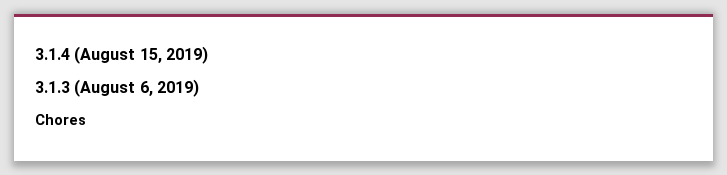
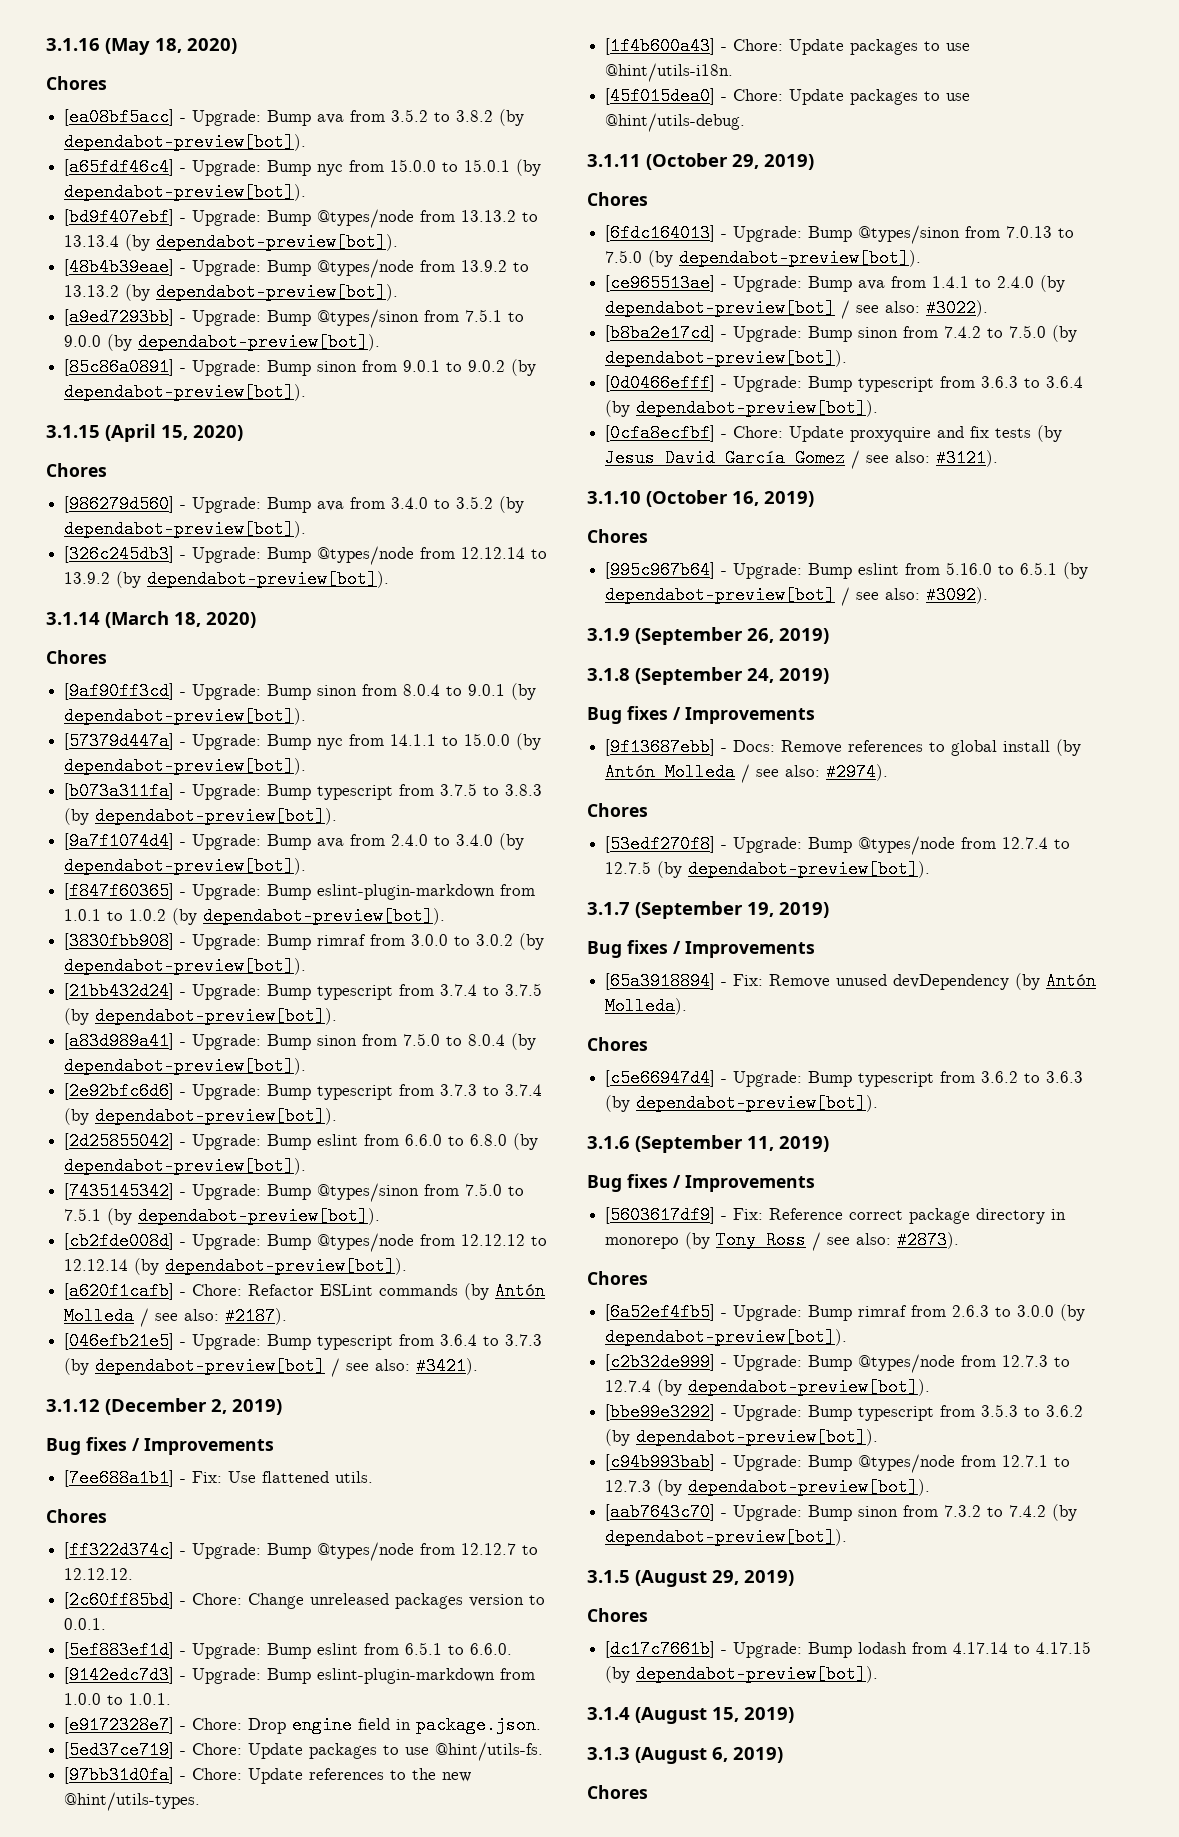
+ 3.1.16 (May 18, 2020)
+ Chores
+ [ea08bf5acc] - Upgrade: Bump ava from 3.5.2 to 3.8.2 (by dependabot-preview[bot]).
+ [a65fdf46c4] - Upgrade: Bump nyc from 15.0.0 to 15.0.1 (by dependabot-preview[bot]).
+ [bd9f407ebf] - Upgrade: Bump @types/node from 13.13.2 to 13.13.4 (by dependabot-preview[bot]).
+ [48b4b39eae] - Upgrade: Bump @types/node from 13.9.2 to 13.13.2 (by dependabot-preview[bot]).
+ [a9ed7293bb] - Upgrade: Bump @types/sinon from 7.5.1 to 9.0.0 (by dependabot-preview[bot]).
+ [85c86a0891] - Upgrade: Bump sinon from 9.0.1 to 9.0.2 (by dependabot-preview[bot]).
+ 3.1.15 (April 15, 2020)
+ Chores
+ [986279d560] - Upgrade: Bump ava from 3.4.0 to 3.5.2 (by dependabot-preview[bot]).
+ [326c245db3] - Upgrade: Bump @types/node from 12.12.14 to 13.9.2 (by dependabot-preview[bot]).
+ 3.1.14 (March 18, 2020)
+ Chores
+ [9af90ff3cd] - Upgrade: Bump sinon from 8.0.4 to 9.0.1 (by dependabot-preview[bot]).
+ [57379d447a] - Upgrade: Bump nyc from 14.1.1 to 15.0.0 (by dependabot-preview[bot]).
+ [b073a311fa] - Upgrade: Bump typescript from 3.7.5 to 3.8.3 (by dependabot-preview[bot]).
+ [9a7f1074d4] - Upgrade: Bump ava from 2.4.0 to 3.4.0 (by dependabot-preview[bot]).
+ [f847f60365] - Upgrade: Bump eslint-plugin-markdown from 1.0.1 to 1.0.2 (by dependabot-preview[bot]).
+ [3830fbb908] - Upgrade: Bump rimraf from 3.0.0 to 3.0.2 (by dependabot-preview[bot]).
+ [21bb432d24] - Upgrade: Bump typescript from 3.7.4 to 3.7.5 (by dependabot-preview[bot]).
+ [a83d989a41] - Upgrade: Bump sinon from 7.5.0 to 8.0.4 (by dependabot-preview[bot]).
+ [2e92bfc6d6] - Upgrade: Bump typescript from 3.7.3 to 3.7.4 (by dependabot-preview[bot]).
+ [2d25855042] - Upgrade: Bump eslint from 6.6.0 to 6.8.0 (by dependabot-preview[bot]).
+ [7435145342] - Upgrade: Bump @types/sinon from 7.5.0 to 7.5.1 (by dependabot-preview[bot]).
+ [cb2fde008d] - Upgrade: Bump @types/node from 12.12.12 to 12.12.14 (by dependabot-preview[bot]).
+ [a620f1cafb] - Chore: Refactor ESLint commands (by Antón Molleda / see also: #2187).
+ [046efb21e5] - Upgrade: Bump typescript from 3.6.4 to 3.7.3 (by dependabot-preview[bot] / see also: #3421).
+ 3.1.12 (December 2, 2019)
+ Bug fixes / Improvements
+ [7ee688a1b1] - Fix: Use flattened utils.
+ Chores
+ [ff322d374c] - Upgrade: Bump @types/node from 12.12.7 to 12.12.12.
+ [2c60ff85bd] - Chore: Change unreleased packages version to 0.0.1.
+ [5ef883ef1d] - Upgrade: Bump eslint from 6.5.1 to 6.6.0.
+ [9142edc7d3] - Upgrade: Bump eslint-plugin-markdown from 1.0.0 to 1.0.1.
+ [e9172328e7] - Chore: Drop engine field in package.json.
+ [5ed37ce719] - Chore: Update packages to use @hint/utils-fs.
+ [97bb31d0fa] - Chore: Update references to the new @hint/utils-types.
+ [1f4b600a43] - Chore: Update packages to use @hint/utils-i18n.
+ [45f015dea0] - Chore: Update packages to use @hint/utils-debug.
+ 3.1.11 (October 29, 2019)
+ Chores
+ [6fdc164013] - Upgrade: Bump @types/sinon from 7.0.13 to 7.5.0 (by dependabot-preview[bot]).
+ [ce965513ae] - Upgrade: Bump ava from 1.4.1 to 2.4.0 (by dependabot-preview[bot] / see also: #3022).
+ [b8ba2e17cd] - Upgrade: Bump sinon from 7.4.2 to 7.5.0 (by dependabot-preview[bot]).
+ [0d0466efff] - Upgrade: Bump typescript from 3.6.3 to 3.6.4 (by dependabot-preview[bot]).
+ [0cfa8ecfbf] - Chore: Update proxyquire and fix tests (by Jesus David García Gomez / see also: #3121).
+ 3.1.10 (October 16, 2019)
+ Chores
+ [995c967b64] - Upgrade: Bump eslint from 5.16.0 to 6.5.1 (by dependabot-preview[bot] / see also: #3092).
+ 3.1.9 (September 26, 2019)
+ 3.1.8 (September 24, 2019)
+ Bug fixes / Improvements
+ [9f13687ebb] - Docs: Remove references to global install (by Antón Molleda / see also: #2974).
+ Chores
+ [53edf270f8] - Upgrade: Bump @types/node from 12.7.4 to 12.7.5 (by dependabot-preview[bot]).
+ 3.1.7 (September 19, 2019)
+ Bug fixes / Improvements
+ [65a3918894] - Fix: Remove unused devDependency (by Antón Molleda).
+ Chores
+ [c5e66947d4] - Upgrade: Bump typescript from 3.6.2 to 3.6.3 (by dependabot-preview[bot]).
+ 3.1.6 (September 11, 2019)
+ Bug fixes / Improvements
+ [5603617df9] - Fix: Reference correct package directory in monorepo (by Tony Ross / see also: #2873).
+ Chores
+ [6a52ef4fb5] - Upgrade: Bump rimraf from 2.6.3 to 3.0.0 (by dependabot-preview[bot]).
+ [c2b32de999] - Upgrade: Bump @types/node from 12.7.3 to 12.7.4 (by dependabot-preview[bot]).
+ [bbe99e3292] - Upgrade: Bump typescript from 3.5.3 to 3.6.2 (by dependabot-preview[bot]).
+ [c94b993bab] - Upgrade: Bump @types/node from 12.7.1 to 12.7.3 (by dependabot-preview[bot]).
+ [aab7643c70] - Upgrade: Bump sinon from 7.3.2 to 7.4.2 (by dependabot-preview[bot]).
+ 3.1.5 (August 29, 2019)
+ Chores
+ [dc17c7661b] - Upgrade: Bump lodash from 4.17.14 to 4.17.15 (by dependabot-preview[bot]).

